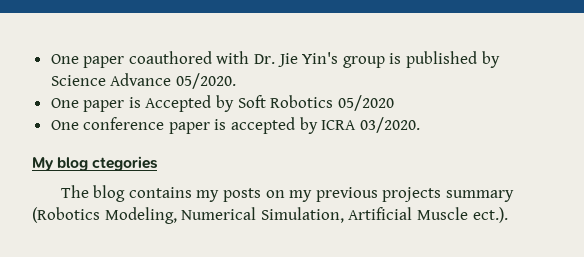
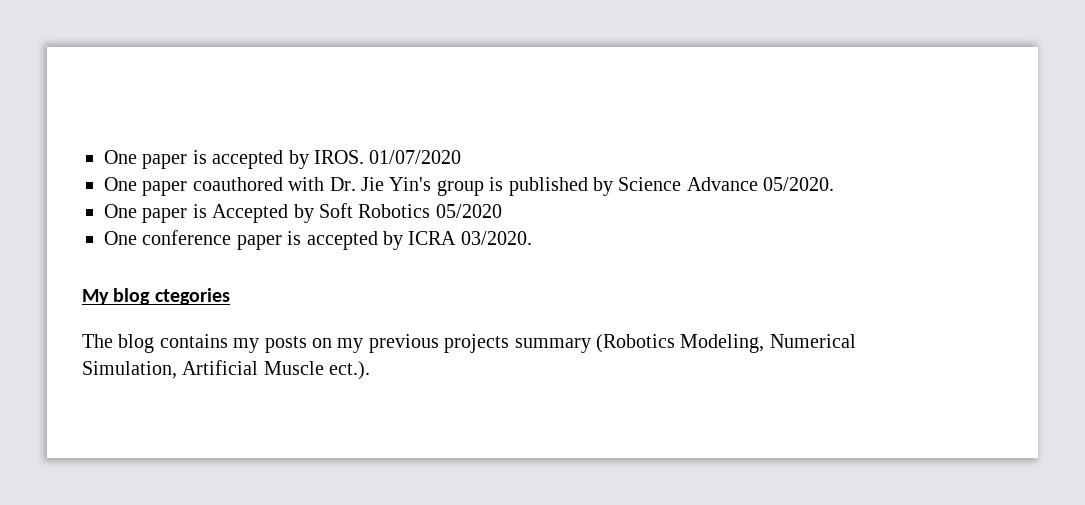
+ One paper is accepted by IROS. 01/07/2020

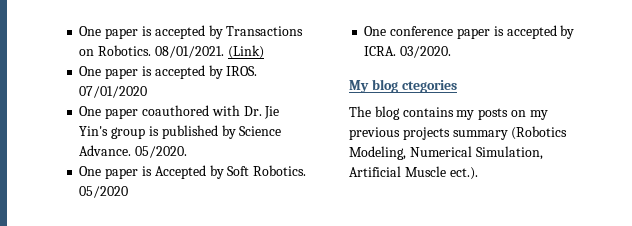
- One paper is accepted by IROS. 01/07/2020
+ One paper is accepted by Transactions on Robotics. 08/01/2021. (Link)
+ One paper is accepted by IROS. 07/01/2020
- One paper coauthored with Dr. Jie Yin's group is published by Science Advance 05/2020.
+ One paper coauthored with Dr. Jie Yin's group is published by Science Advance. 05/2020.
- One paper is Accepted by Soft Robotics 05/2020
+ One paper is Accepted by Soft Robotics. 05/2020
- One conference paper is accepted by ICRA 03/2020.
+ One conference paper is accepted by ICRA. 03/2020.

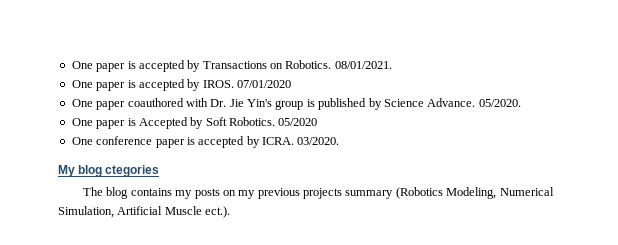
- (Link)

